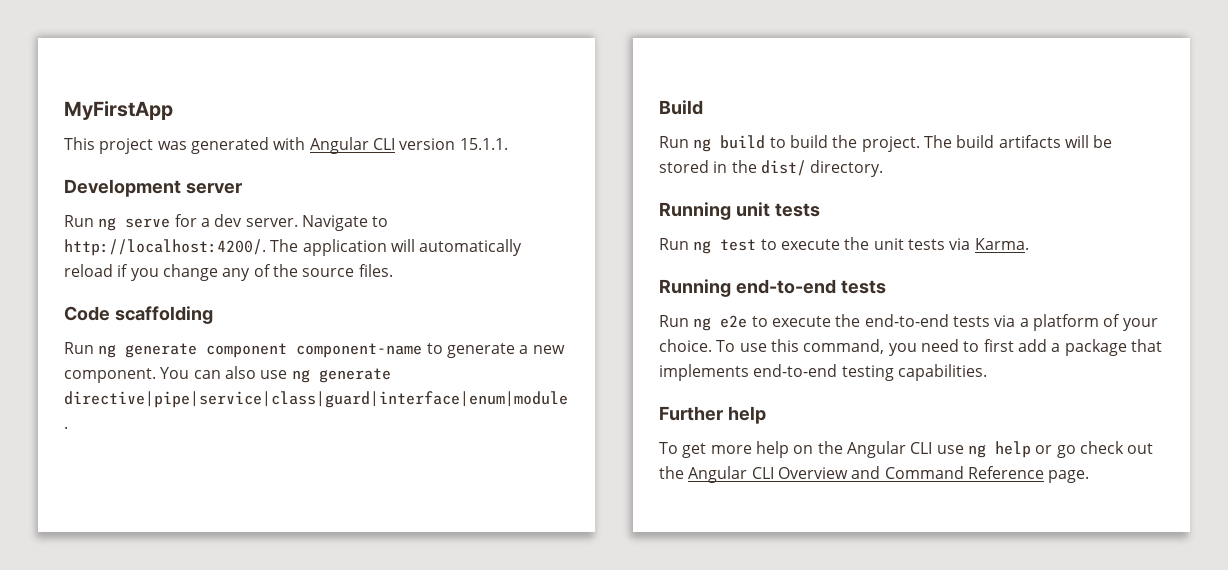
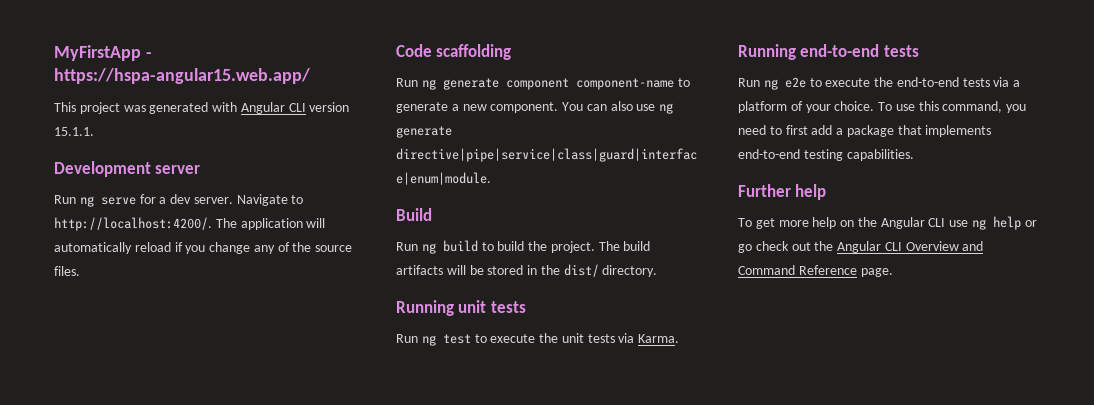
- MyFirstApp
+ MyFirstApp - https://hspa-angular15.web.app/

